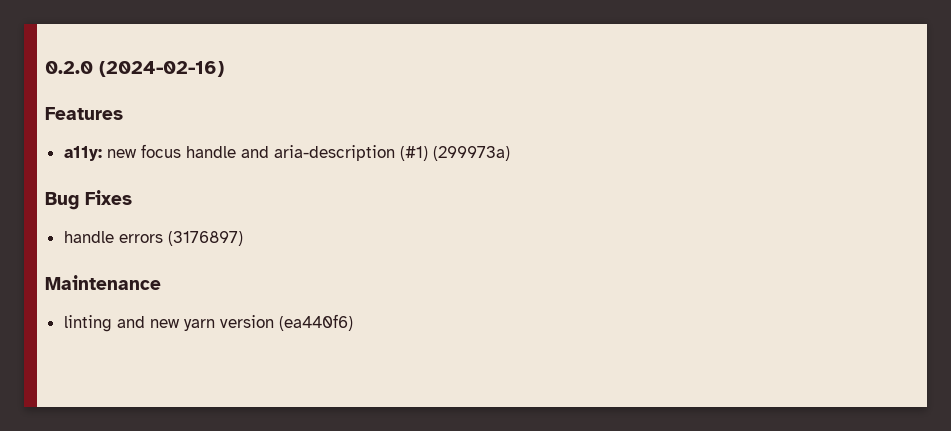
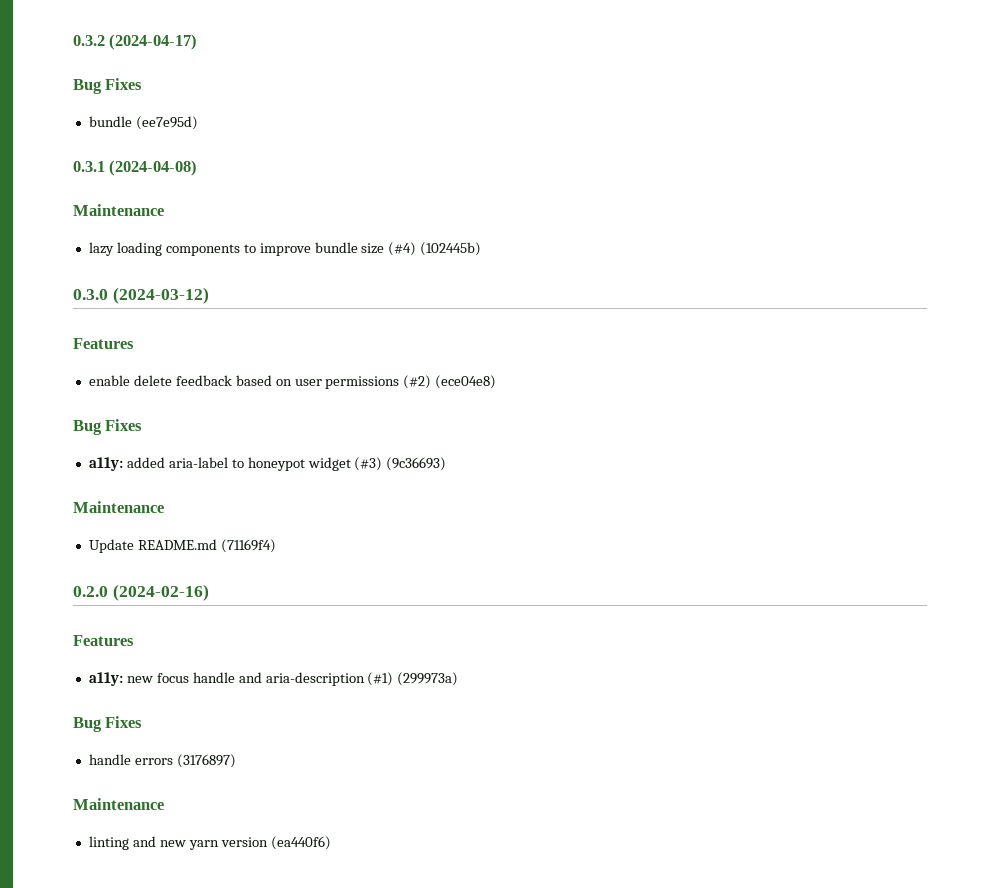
+ 0.3.2 (2024-04-17)
+ Bug Fixes
+ bundle (ee7e95d)
+ 0.3.1 (2024-04-08)
+ Maintenance
+ lazy loading components to improve bundle size (#4) (102445b)
+ 0.3.0 (2024-03-12)
+ Features
+ enable delete feedback based on user permissions (#2) (ece04e8)
+ Bug Fixes
+ a11y: added aria-label to honeypot widget (#3) (9c36693)
+ Maintenance
+ Update README.md (71169f4)

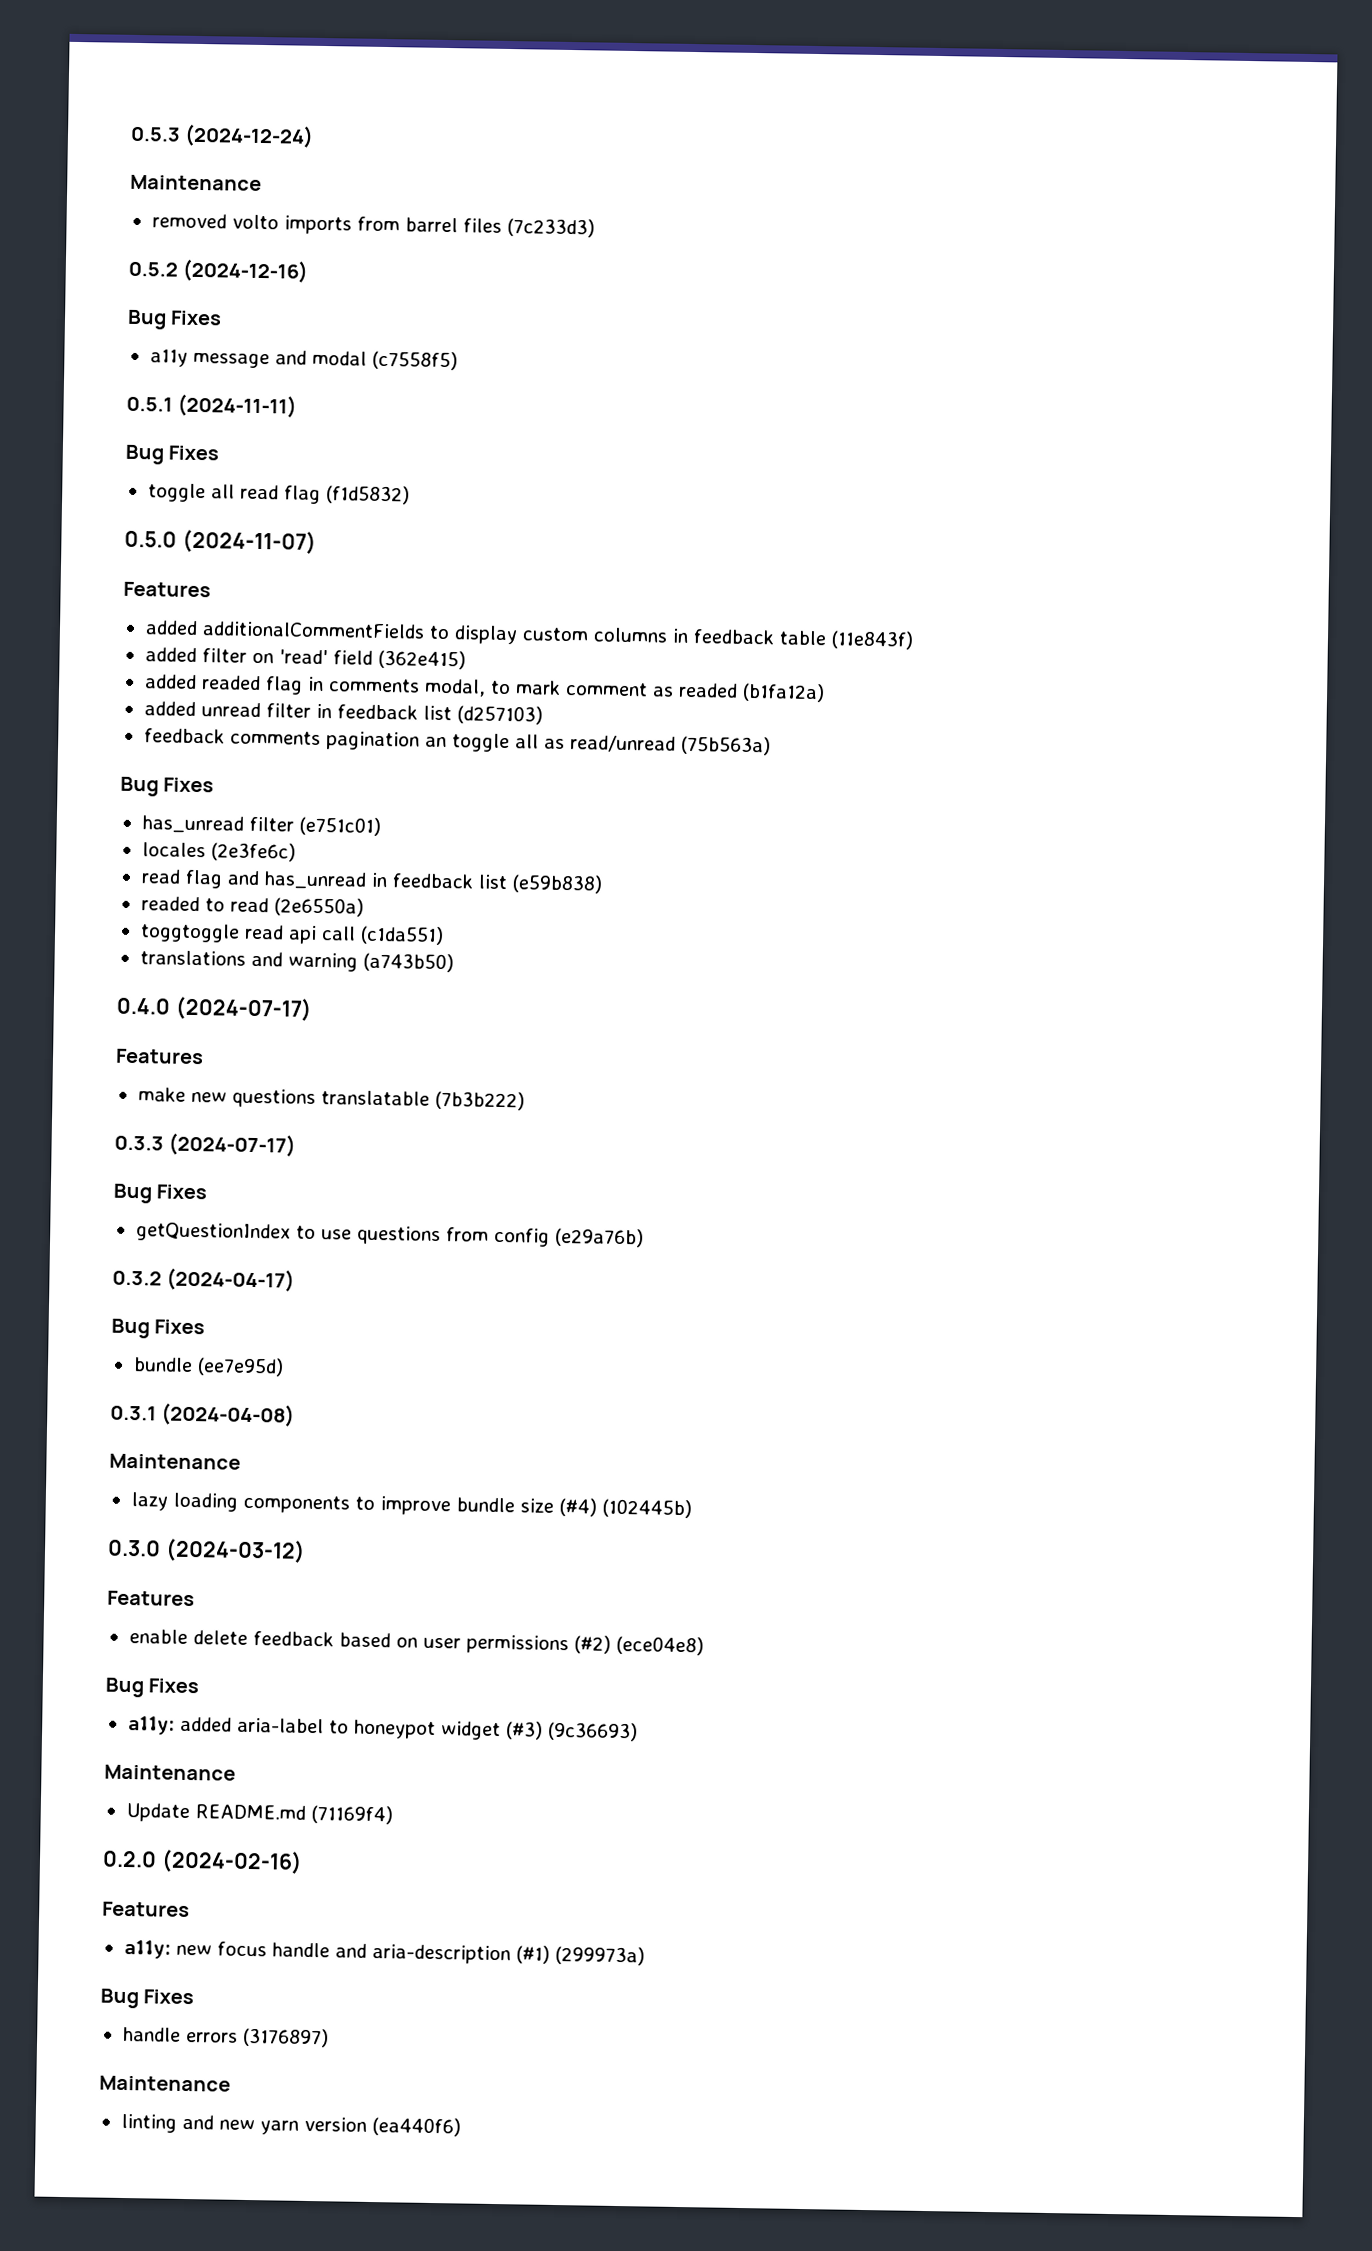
+ 0.5.3 (2024-12-24)
+ Maintenance
+ removed volto imports from barrel files (7c233d3)
+ 0.5.2 (2024-12-16)
+ Bug Fixes
+ a11y message and modal (c7558f5)
+ 0.5.1 (2024-11-11)
+ Bug Fixes
+ toggle all read flag (f1d5832)
+ 0.5.0 (2024-11-07)
+ Features
+ added additionalCommentFields to display custom columns in feedback table (11e843f)
+ added filter on 'read' field (362e415)
+ added readed flag in comments modal, to mark comment as readed (b1fa12a)
+ added unread filter in feedback list (d257103)
+ feedback comments pagination an toggle all as read/unread (75b563a)
+ Bug Fixes
+ has_unread filter (e751c01)
+ locales (2e3fe6c)
+ read flag and has_unread in feedback list (e59b838)
+ readed to read (2e6550a)
+ toggtoggle read api call (c1da551)
+ translations and warning (a743b50)
+ 0.4.0 (2024-07-17)
+ Features
+ make new questions translatable (7b3b222)
+ 0.3.3 (2024-07-17)
+ Bug Fixes
+ getQuestionIndex to use questions from config (e29a76b)

